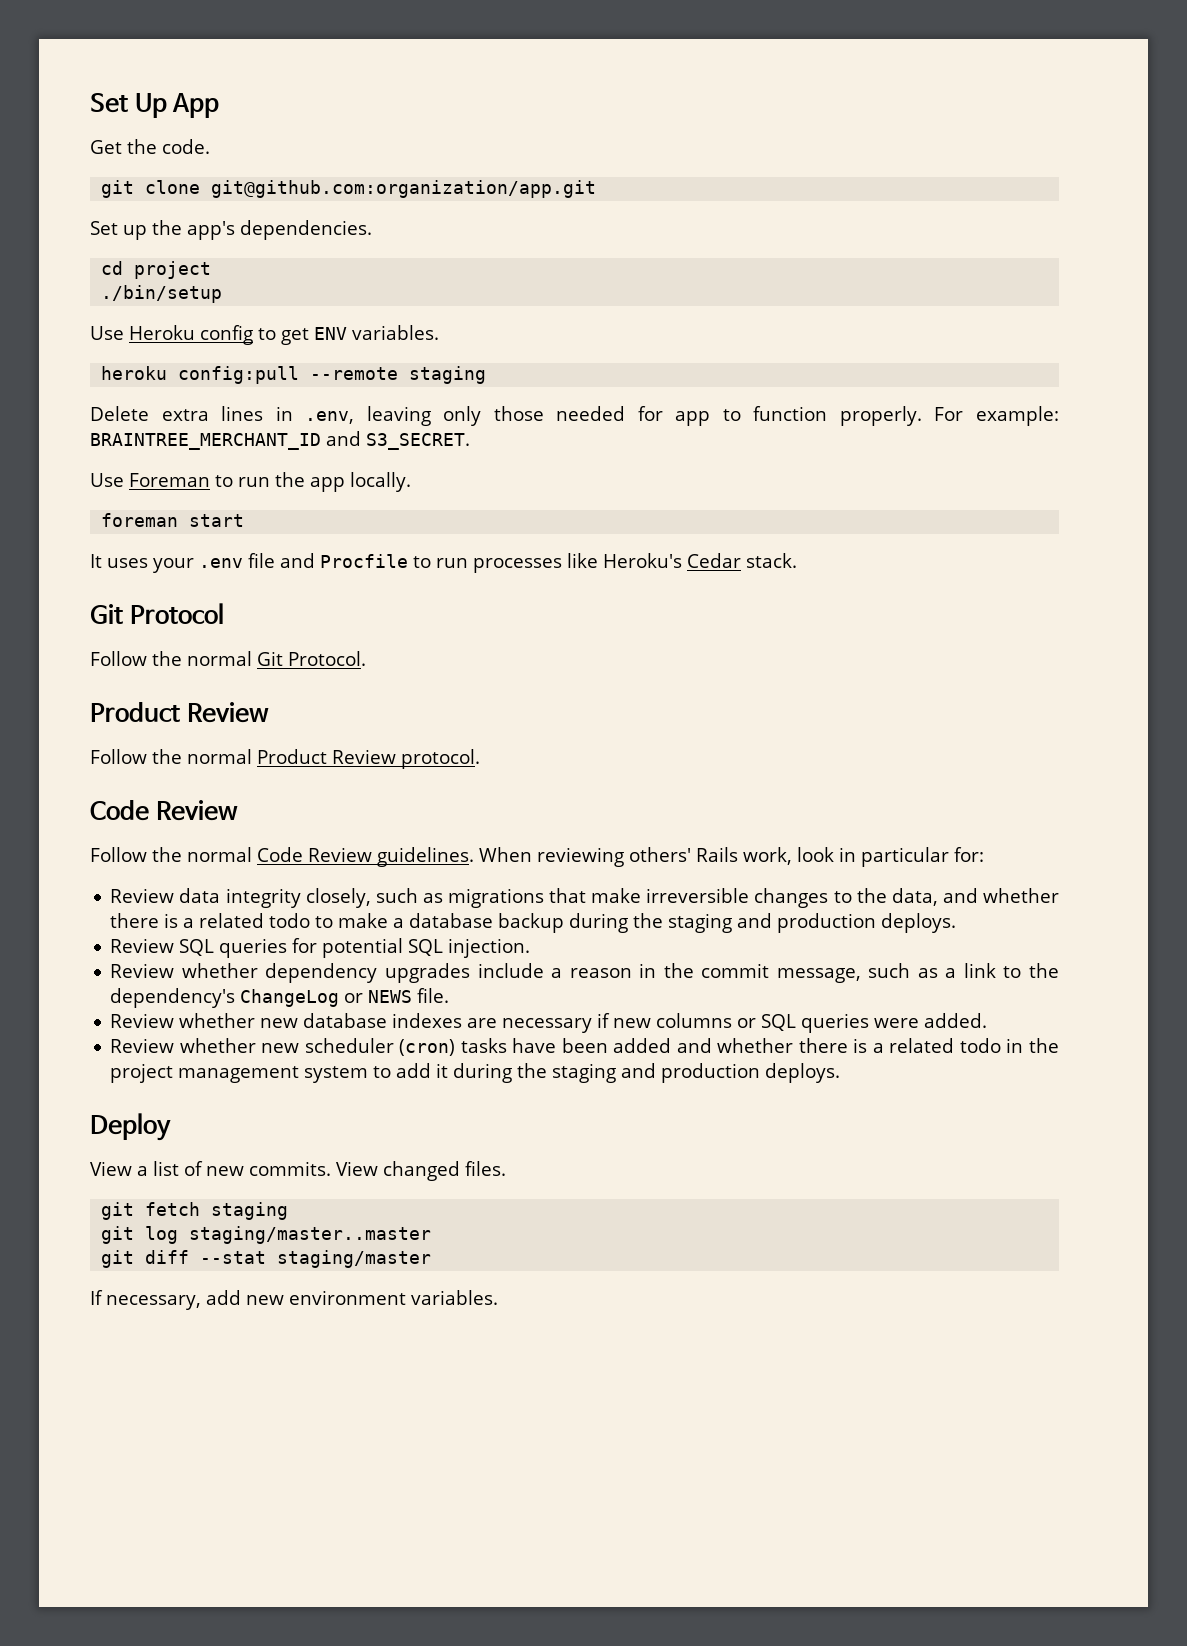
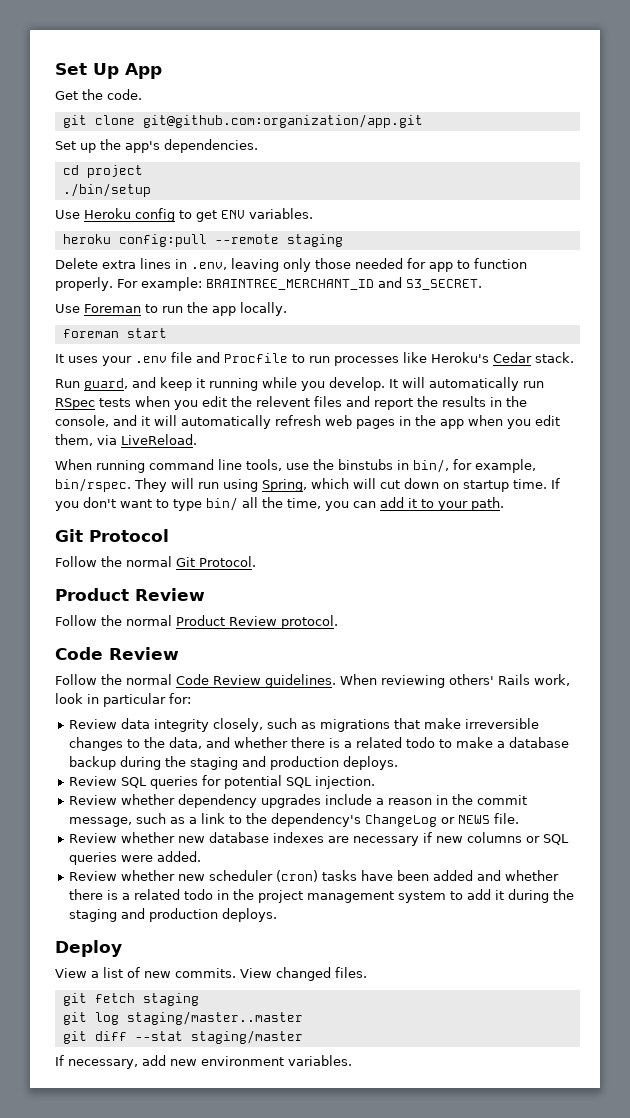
+ Run guard, and keep it running while you develop. It will automatically run RSpec tests when you edit the relevent files and report the results in the console, and it will automatically refresh web pages in the app when you edit them, via LiveReload.
+ When running command line tools, use the binstubs in bin/, for example, bin/rspec. They will run using Spring, which will cut down on startup time. If you don't want to type bin/ all the time, you can add it to your path.

